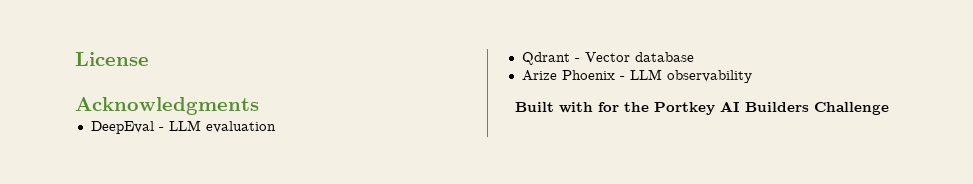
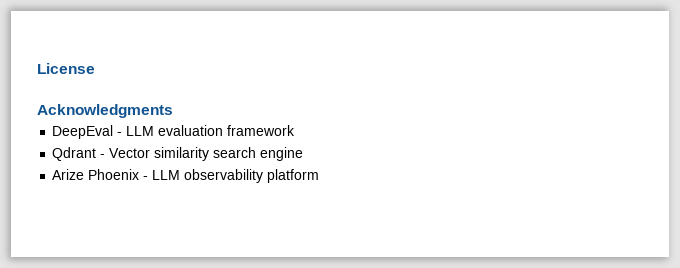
- DeepEval - LLM evaluation
+ DeepEval - LLM evaluation framework
- Qdrant - Vector database
+ Qdrant - Vector similarity search engine
- Arize Phoenix - LLM observability
- Built with for the Portkey AI Builders Challenge
+ Arize Phoenix - LLM observability platform

